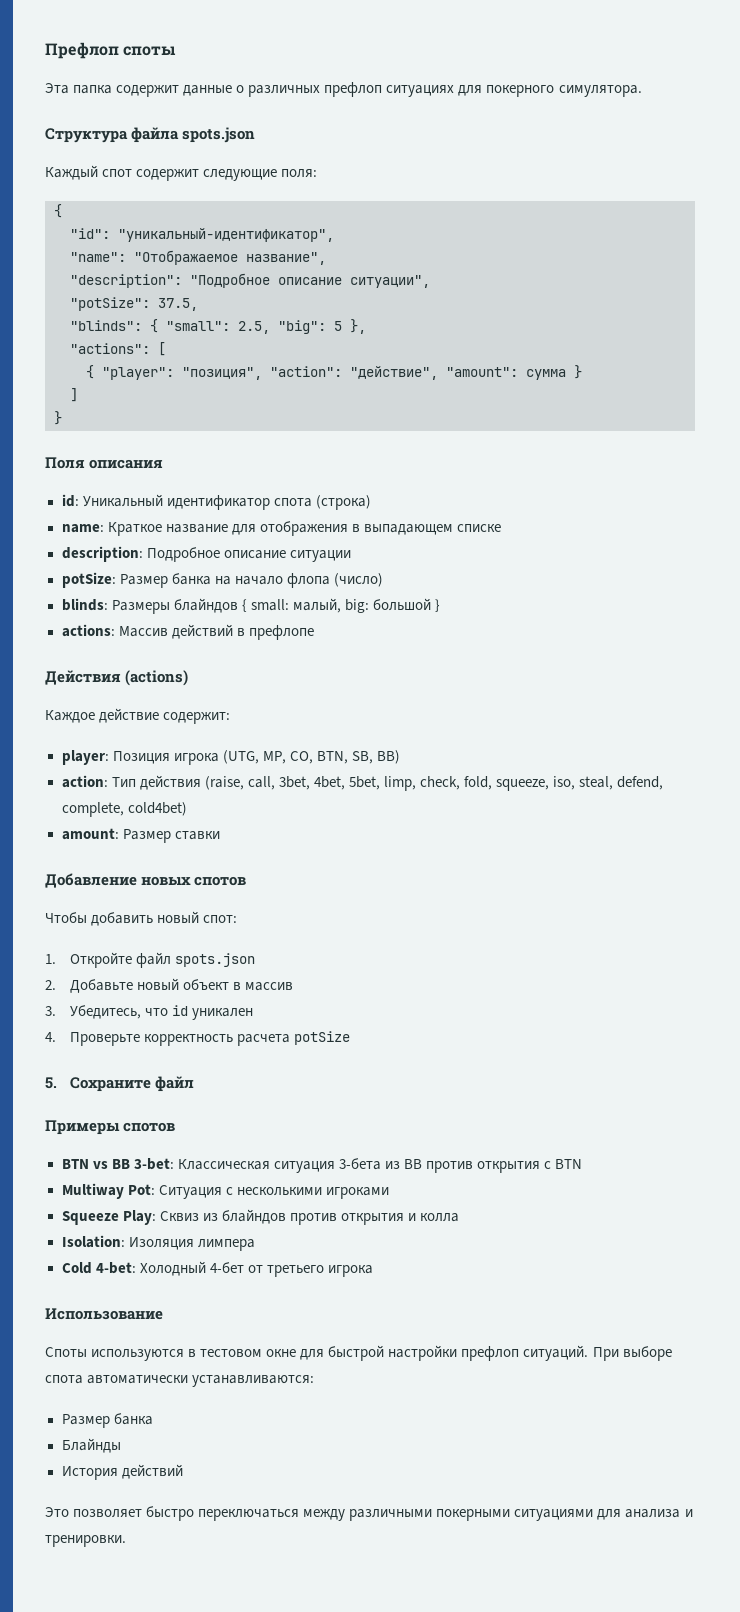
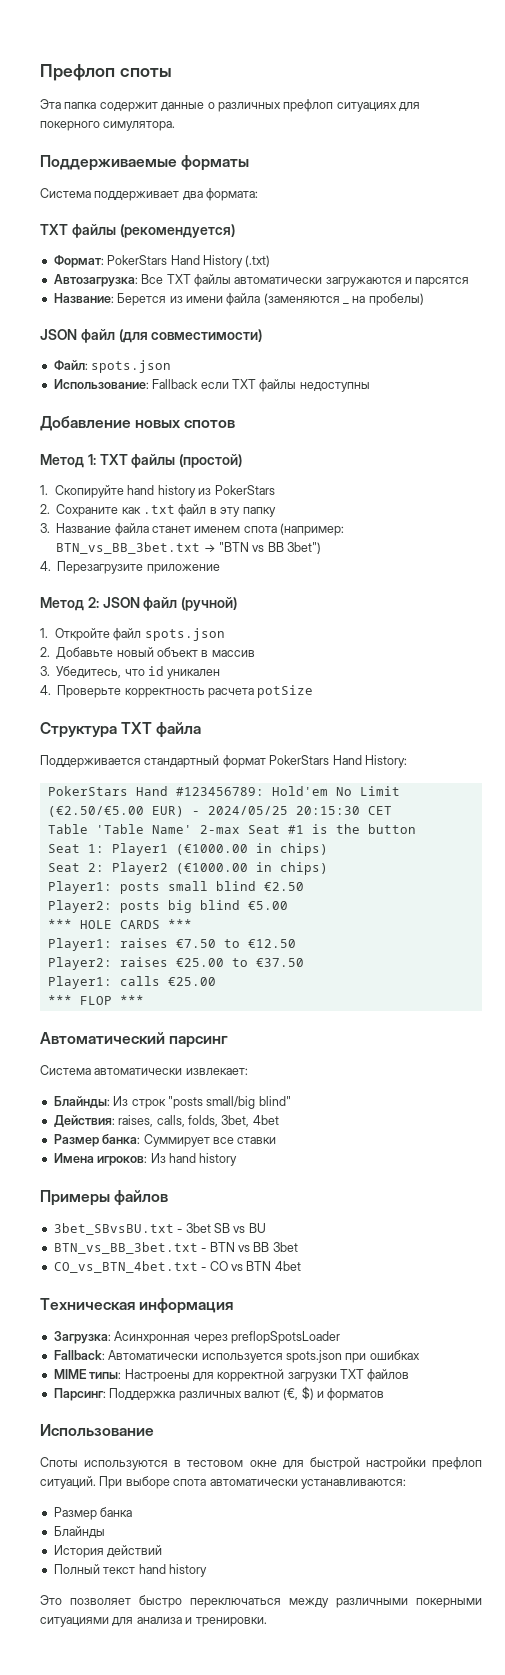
- Структура файла spots.json
- Каждый спот содержит следующие поля:
- {
- "id": "уникальный-идентификатор",
- "name": "Отображаемое название",
- "description": "Подробное описание ситуации",
- "potSize": 37.5,
- "blinds": { "small": 2.5, "big": 5 },
- "actions": [
- { "player": "позиция", "action": "действие", "amount": сумма }
- ]
- }
- Поля описания
- id: Уникальный идентификатор спота (строка)
- name: Краткое название для отображения в выпадающем списке
- description: Подробное описание ситуации
- potSize: Размер банка на начало флопа (число)
- blinds: Размеры блайндов { small: малый, big: большой }
- actions: Массив действий в префлопе
- Действия (actions)
- Каждое действие содержит:
- player: Позиция игрока (UTG, MP, CO, BTN, SB, BB)
- action: Тип действия (raise, call, 3bet, 4bet, 5bet, limp, check, fold, squeeze, iso, steal, defend, complete, cold4bet)
- amount: Размер ставки
+ Поддерживаемые форматы
+ Система поддерживает два формата:
+ TXT файлы (рекомендуется)
+ Формат: PokerStars Hand History (.txt)
+ Автозагрузка: Все TXT файлы автоматически загружаются и парсятся
+ Название: Берется из имени файла (заменяются _ на пробелы)
+ JSON файл (для совместимости)
+ Файл: spots.json
+ Использование: Fallback если TXT файлы недоступны
  Добавление новых спотов
- Чтобы добавить новый спот:
+ Метод 1: TXT файлы (простой)
+ 1. Скопируйте hand history из PokerStars
+ 2. Сохраните как .txt файл в эту папку
+ 3. Название файла станет именем спота (например: BTN_vs_BB_3bet.txt → "BTN vs BB 3bet")
+ 4. Перезагрузите приложение
+ Метод 2: JSON файл (ручной)
- 5. Сохраните файл
- Примеры спотов
- BTN vs BB 3-bet: Классическая ситуация 3-бета из BB против открытия с BTN
- Multiway Pot: Ситуация с несколькими игроками
- Squeeze Play: Сквиз из блайндов против открытия и колла
- Isolation: Изоляция лимпера
- Cold 4-bet: Холодный 4-бет от третьего игрока
+ Структура TXT файла
+ Поддерживается стандартный формат PokerStars Hand History:
+ PokerStars Hand #123456789: Hold'em No Limit (€2.50/€5.00 EUR) - 2024/05/25 20:15:30 CET
+ Table 'Table Name' 2-max Seat #1 is the button
+ Seat 1: Player1 (€1000.00 in chips)
+ Seat 2: Player2 (€1000.00 in chips)
+ Player1: posts small blind €2.50
+ Player2: posts big blind €5.00
+ *** HOLE CARDS ***
+ Player1: raises €7.50 to €12.50
+ Player2: raises €25.00 to €37.50
+ Player1: calls €25.00
+ *** FLOP ***
+ Автоматический парсинг
+ Система автоматически извлекает:
+ Блайнды: Из строк "posts small/big blind"
+ Действия: raises, calls, folds, 3bet, 4bet
+ Размер банка: Суммирует все ставки
+ Имена игроков: Из hand history
+ Примеры файлов
+ 3bet_SBvsBU.txt - 3bet SB vs BU
+ BTN_vs_BB_3bet.txt - BTN vs BB 3bet
+ CO_vs_BTN_4bet.txt - CO vs BTN 4bet
+ Техническая информация
+ Загрузка: Асинхронная через preflopSpotsLoader
+ Fallback: Автоматически используется spots.json при ошибках
+ MIME типы: Настроены для корректной загрузки TXT файлов
+ Парсинг: Поддержка различных валют (€, $) и форматов
+ Полный текст hand history

